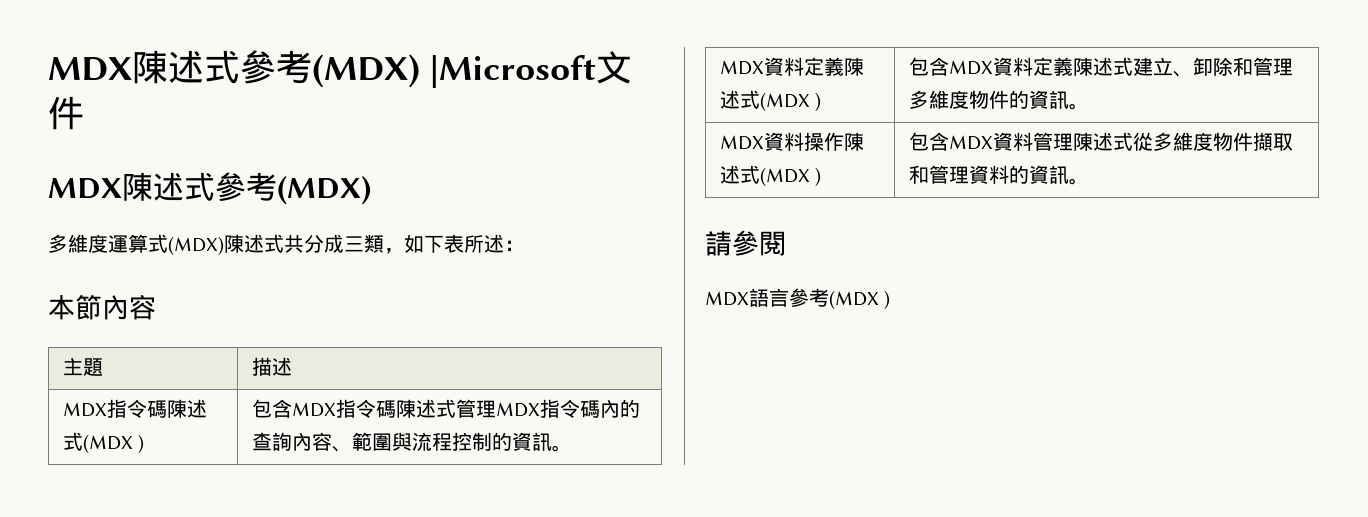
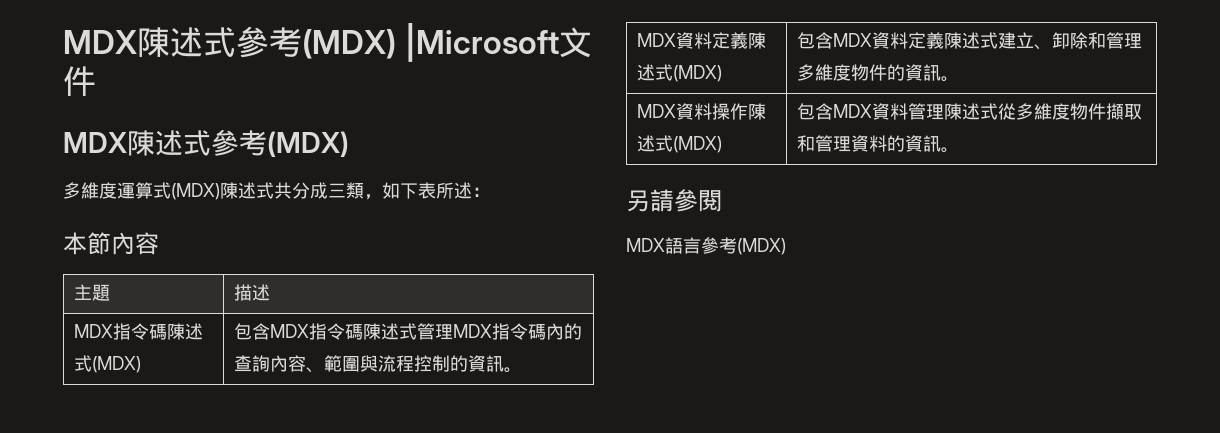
- MDX指令碼陳述式(MDX ) | 包含MDX指令碼陳述式管理MDX指令碼內的查詢內容、範圍與流程控制的資訊。
+ MDX指令碼陳述式(MDX) | 包含MDX指令碼陳述式管理MDX指令碼內的查詢內容、範圍與流程控制的資訊。
- MDX資料定義陳述式(MDX ) | 包含MDX資料定義陳述式建立、卸除和管理多維度物件的資訊。
+ MDX資料定義陳述式(MDX) | 包含MDX資料定義陳述式建立、卸除和管理多維度物件的資訊。
- MDX資料操作陳述式(MDX ) | 包含MDX資料管理陳述式從多維度物件擷取和管理資料的資訊。
+ MDX資料操作陳述式(MDX) | 包含MDX資料管理陳述式從多維度物件擷取和管理資料的資訊。
- 請參閱
+ 另請參閱
- MDX語言參考(MDX )
+ MDX語言參考(MDX)

